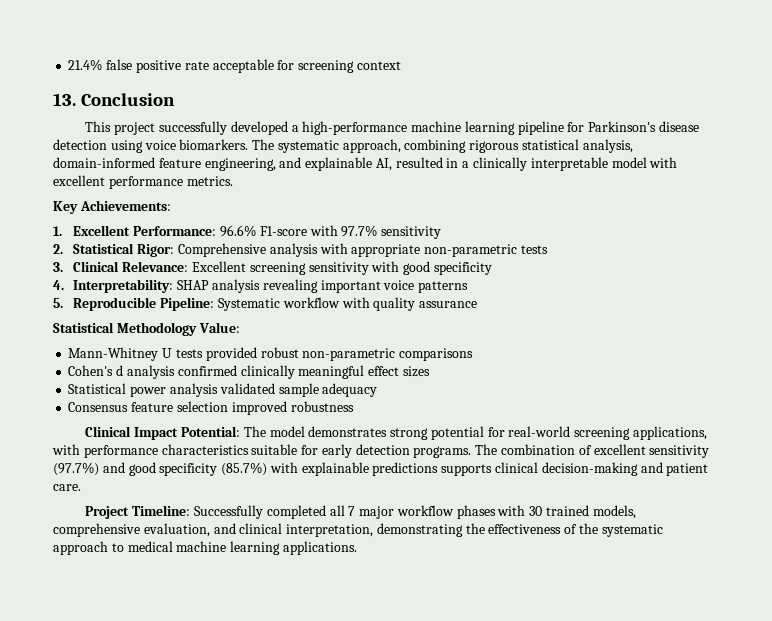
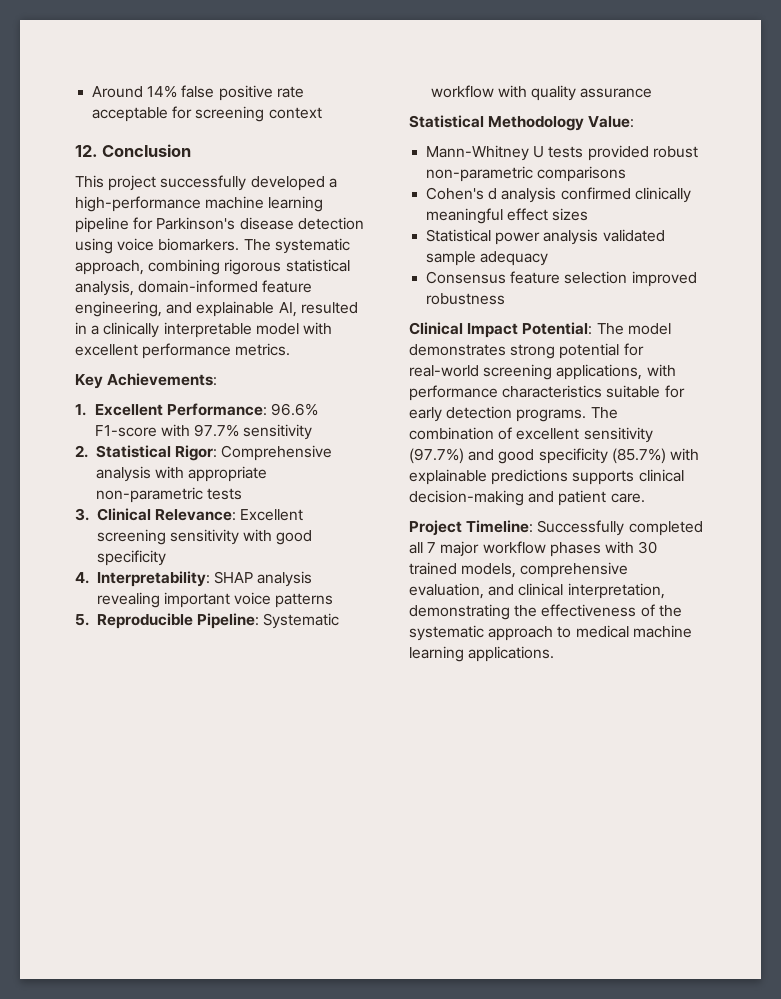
- 21.4% false positive rate acceptable for screening context
+ Around 14% false positive rate acceptable for screening context
- 13. Conclusion
+ 12. Conclusion

